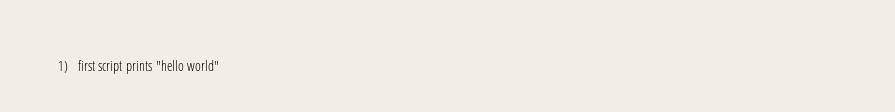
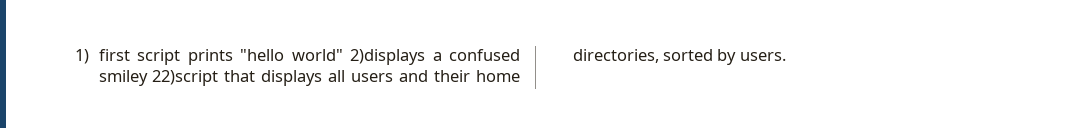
- 1) first script prints "hello world"
+ 1) first script prints "hello world" 2)displays a confused smiley 22)script that displays all users and their home directories, sorted by users.

